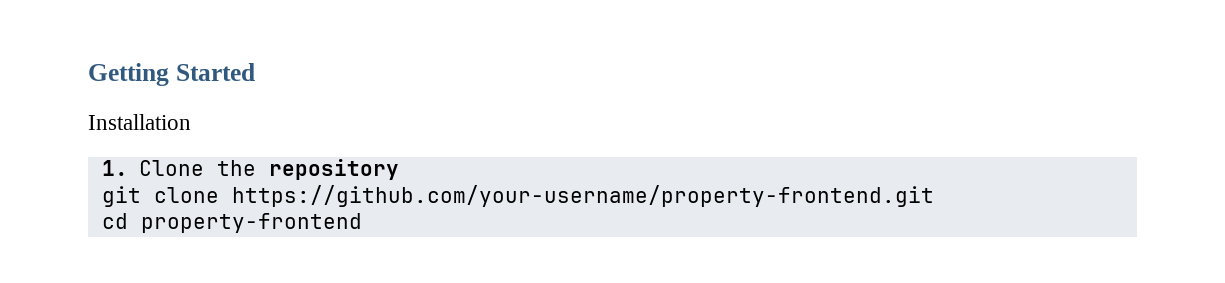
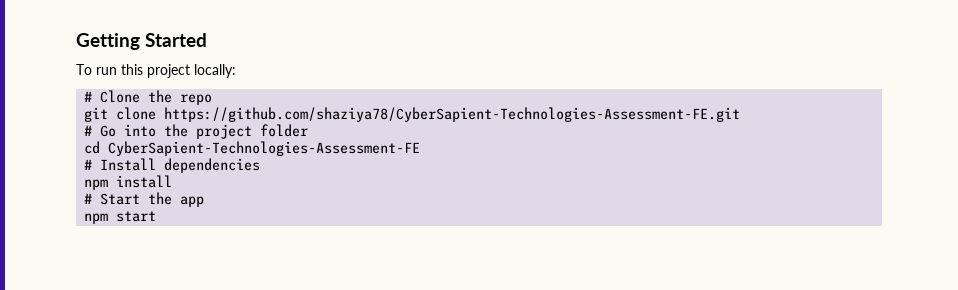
- Installation
- 1. Clone the repository
+ To run this project locally:
+ # Clone the repo
- git clone https://github.com/your-username/property-frontend.git
- cd property-frontend
+ git clone https://github.com/shaziya78/CyberSapient-Technologies-Assessment-FE.git
+ # Go into the project folder
+ cd CyberSapient-Technologies-Assessment-FE
+ # Install dependencies
+ npm install
+ # Start the app
+ npm start

